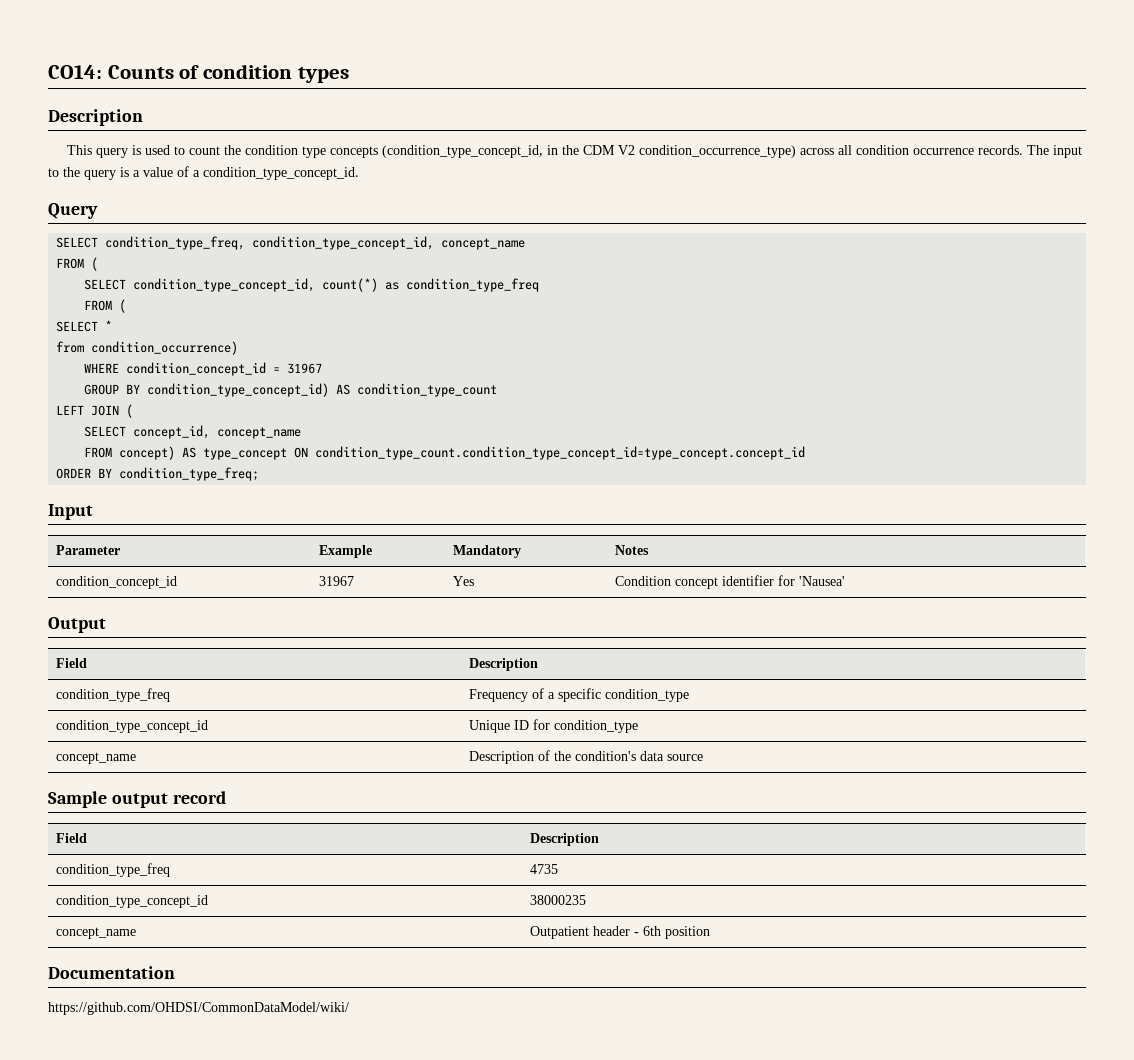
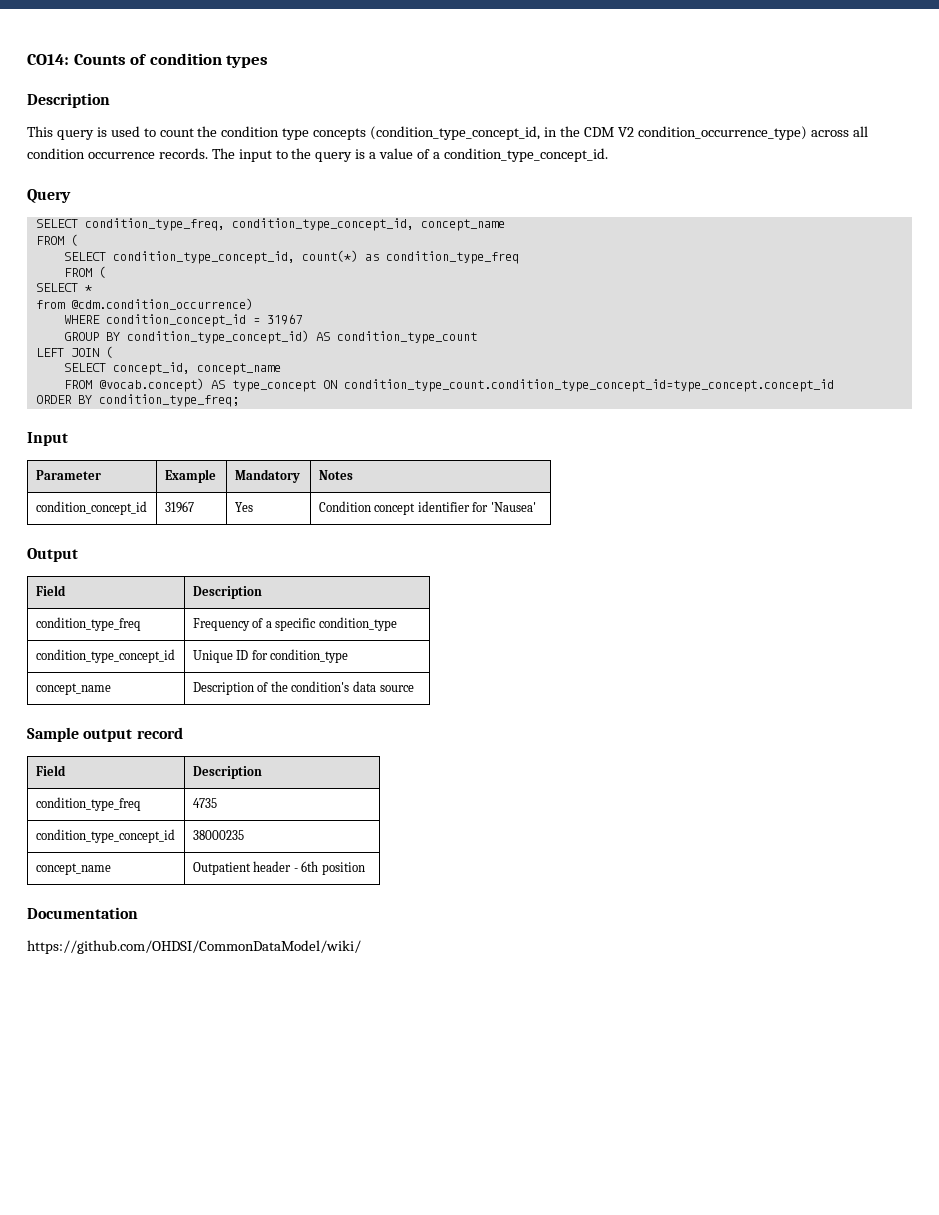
- from condition_occurrence)
+ from @cdm.condition_occurrence)
- FROM concept) AS type_concept ON condition_type_count.condition_type_concept_id=type_concept.concept_id
+ FROM @vocab.concept) AS type_concept ON condition_type_count.condition_type_concept_id=type_concept.concept_id

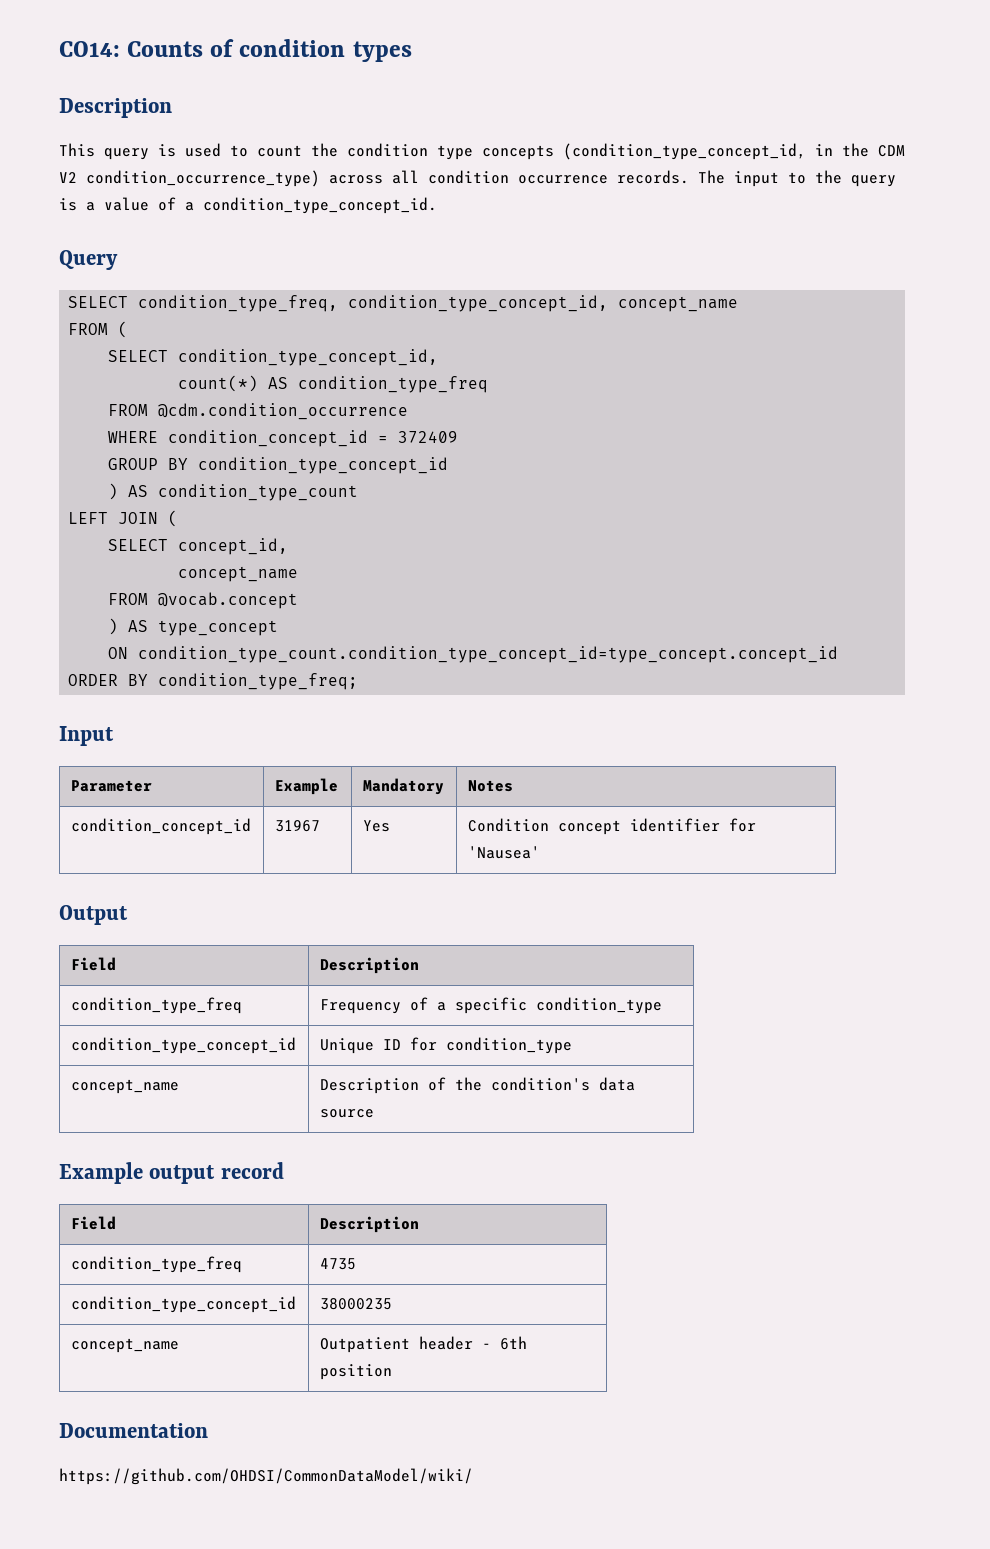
- SELECT condition_type_concept_id, count(*) as condition_type_freq
- FROM (
- SELECT *
- from @cdm.condition_occurrence)
+ SELECT condition_type_concept_id,
+ count(*) AS condition_type_freq
+ FROM @cdm.condition_occurrence
- WHERE condition_concept_id = 31967
+ WHERE condition_concept_id = 372409
- GROUP BY condition_type_concept_id) AS condition_type_count
+ GROUP BY condition_type_concept_id
+ ) AS condition_type_count
- SELECT concept_id, concept_name
- FROM @vocab.concept) AS type_concept ON condition_type_count.condition_type_concept_id=type_concept.concept_id
+ SELECT concept_id,
+ concept_name
+ FROM @vocab.concept
+ ) AS type_concept
+ ON condition_type_count.condition_type_concept_id=type_concept.concept_id
- Sample output record
+ Example output record

